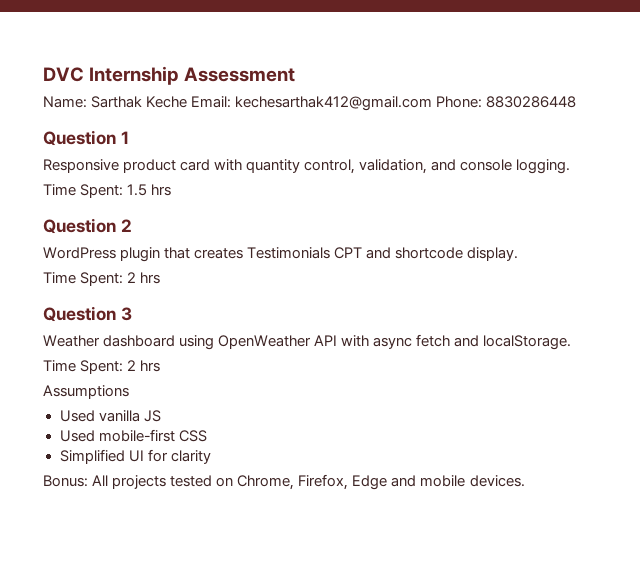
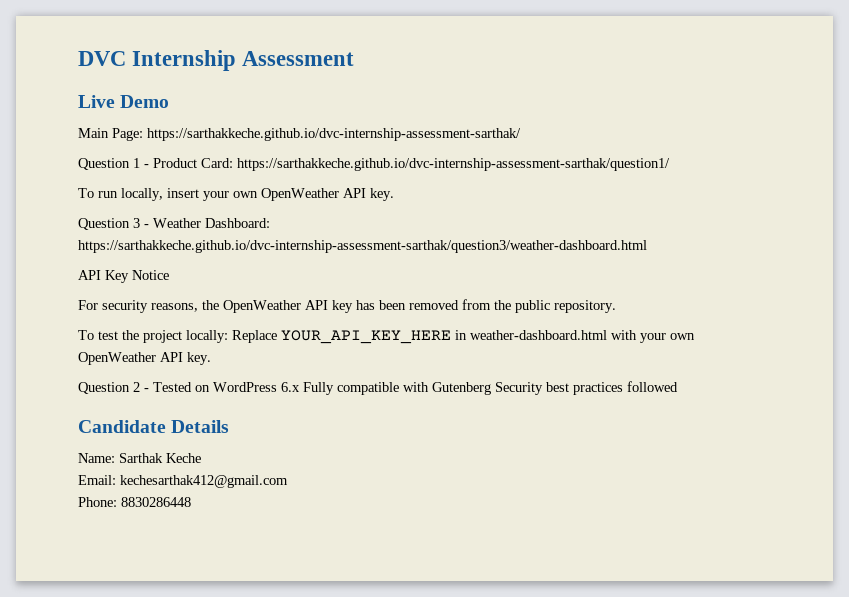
+ Live Demo
+ Main Page: https://sarthakkeche.github.io/dvc-internship-assessment-sarthak/
+ Question 1 - Product Card: https://sarthakkeche.github.io/dvc-internship-assessment-sarthak/question1/
+ To run locally, insert your own OpenWeather API key.
+ Question 3 - Weather Dashboard: https://sarthakkeche.github.io/dvc-internship-assessment-sarthak/question3/weather-dashboard.html
+ API Key Notice
+ For security reasons, the OpenWeather API key has been removed from the public repository.
+ To test the project locally: Replace YOUR_API_KEY_HERE in weather-dashboard.html with your own OpenWeather API key.
+ Question 2 - Tested on WordPress 6.x Fully compatible with Gutenberg Security best practices followed
+ Candidate Details
- Name: Sarthak Keche Email: kechesarthak412@gmail.com Phone: 8830286448
+ Name: Sarthak Keche
+ Email: kechesarthak412@gmail.com
+ Phone: 8830286448
- Question 1
- Responsive product card with quantity control, validation, and console logging.
- Time Spent: 1.5 hrs
- Question 2
- WordPress plugin that creates Testimonials CPT and shortcode display.
- Time Spent: 2 hrs
- Question 3
- Weather dashboard using OpenWeather API with async fetch and localStorage.
- Time Spent: 2 hrs
- Assumptions
- Used vanilla JS
- Used mobile-first CSS
- Simplified UI for clarity
- Bonus: All projects tested on Chrome, Firefox, Edge and mobile devices.

